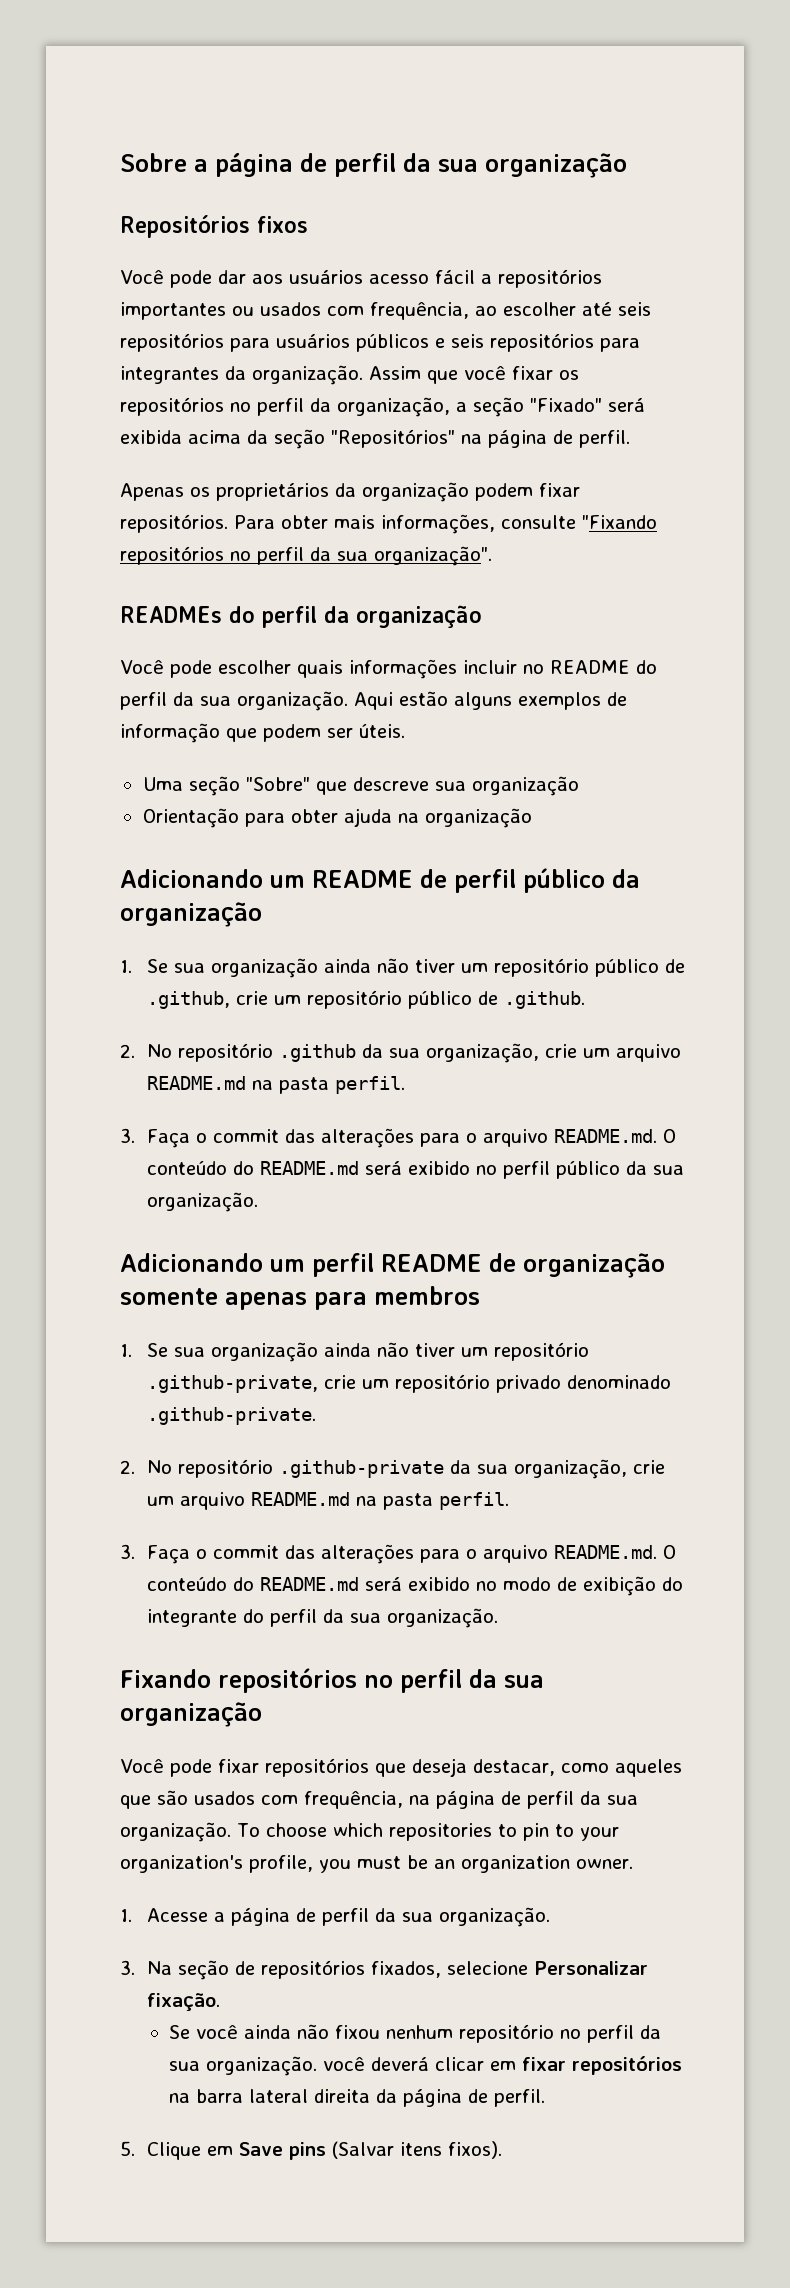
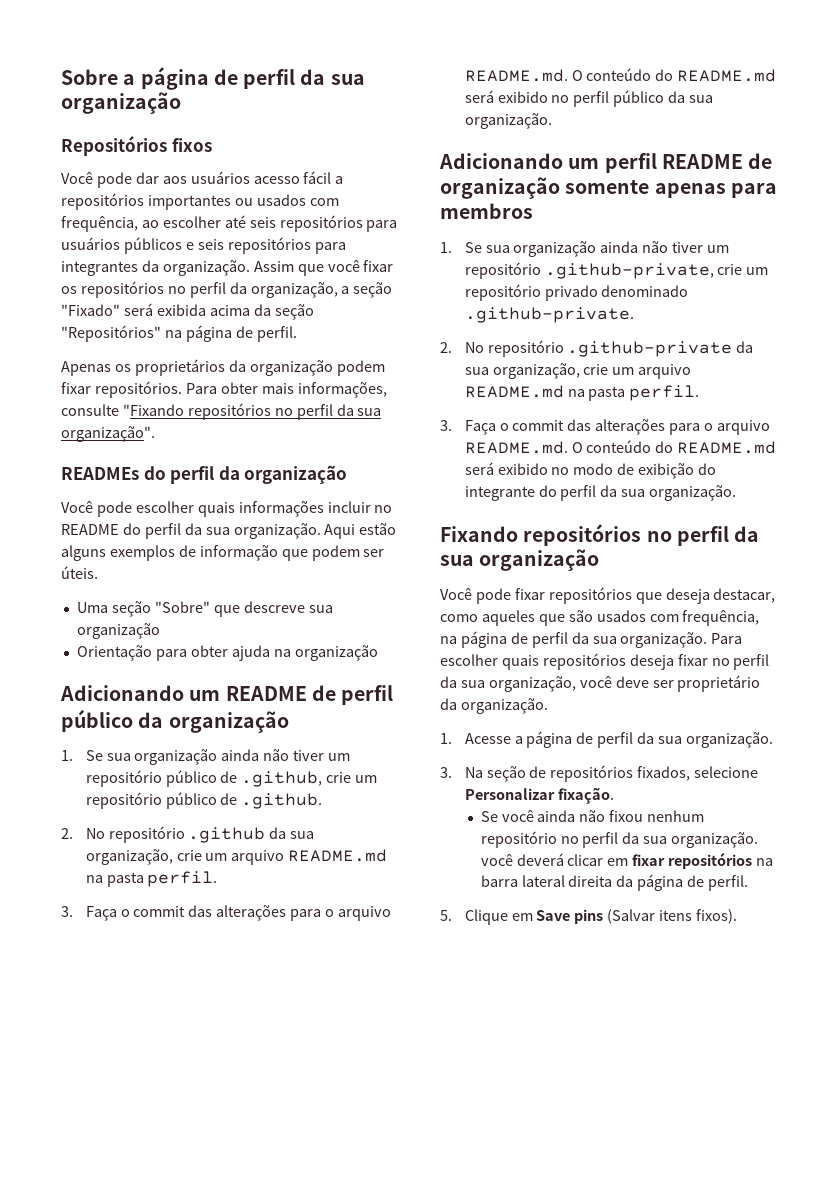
- To choose which repositories to pin to your organization's profile, you must be an organization owner.
+ Para escolher quais repositórios deseja fixar no perfil da sua organização, você deve ser proprietário da organização.

